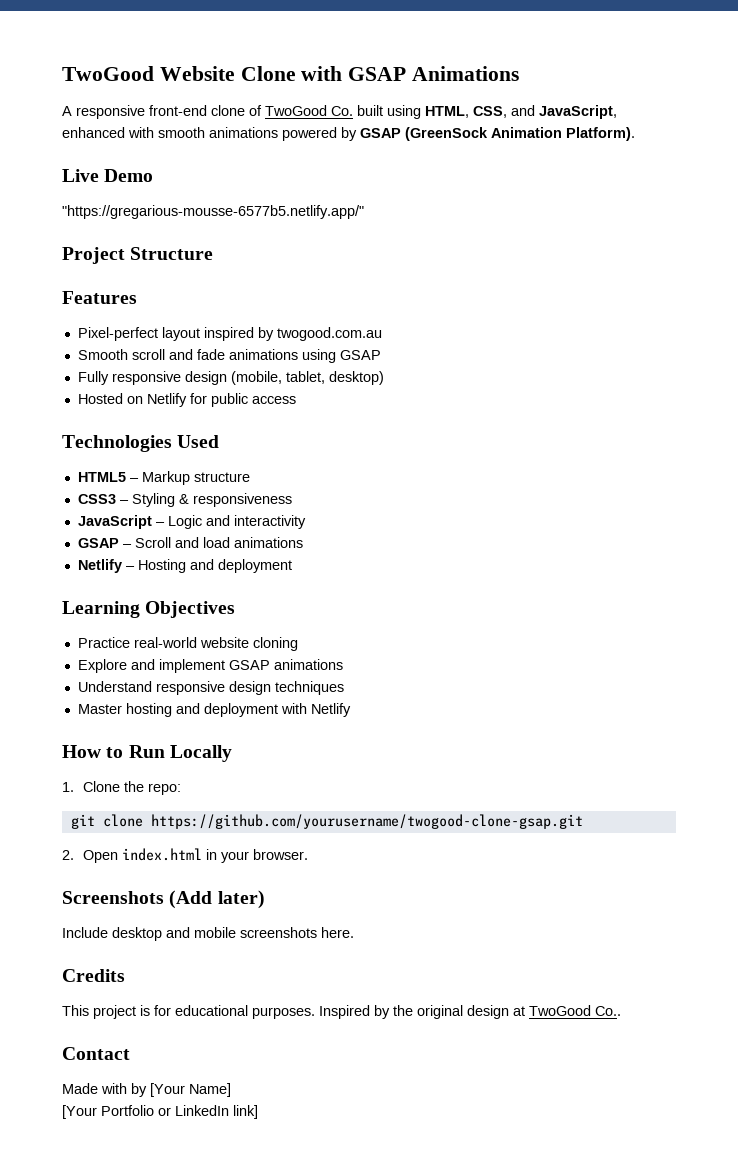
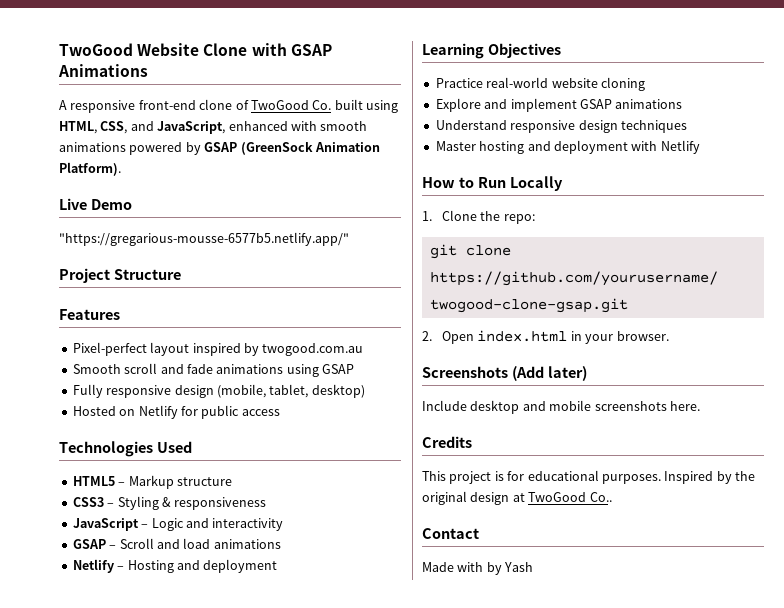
- Made with by [Your Name]
- [Your Portfolio or LinkedIn link]
+ Made with by Yash

